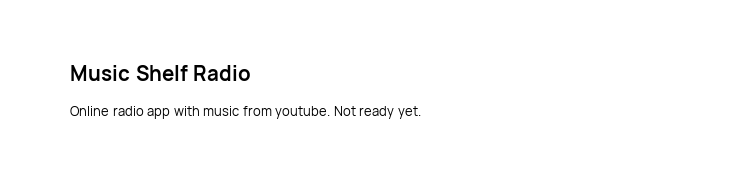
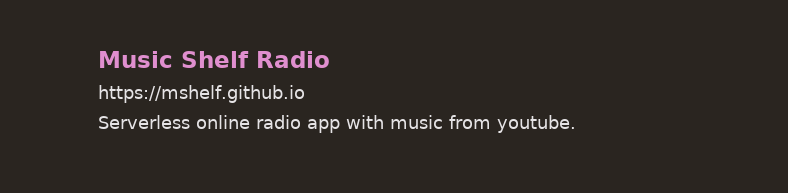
- Online radio app with music from youtube. Not ready yet.
+ https://mshelf.github.io
+ Serverless online radio app with music from youtube.

